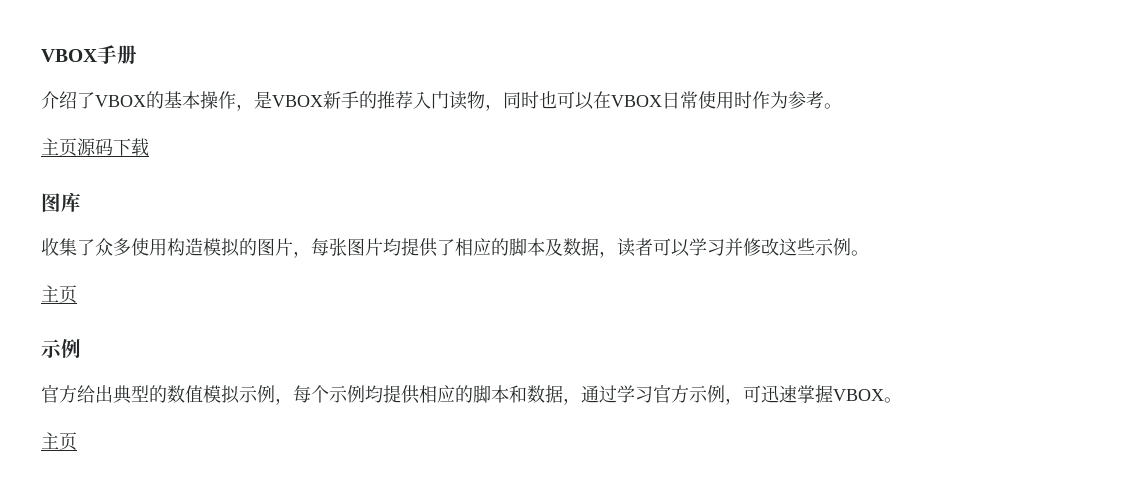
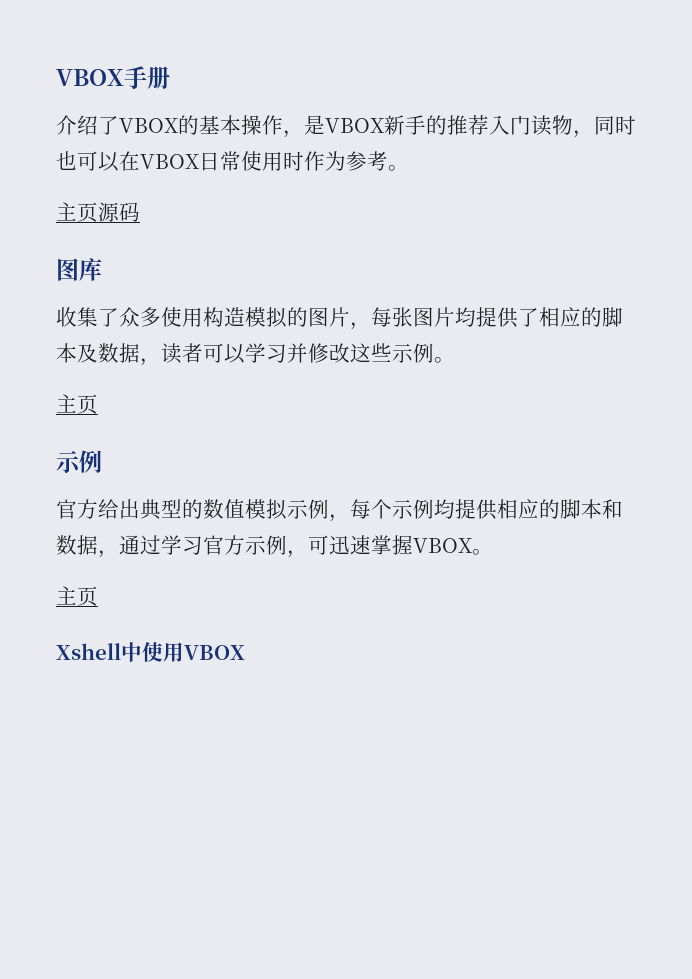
- 主页源码下载
+ 主页源码
+ Xshell中使用VBOX

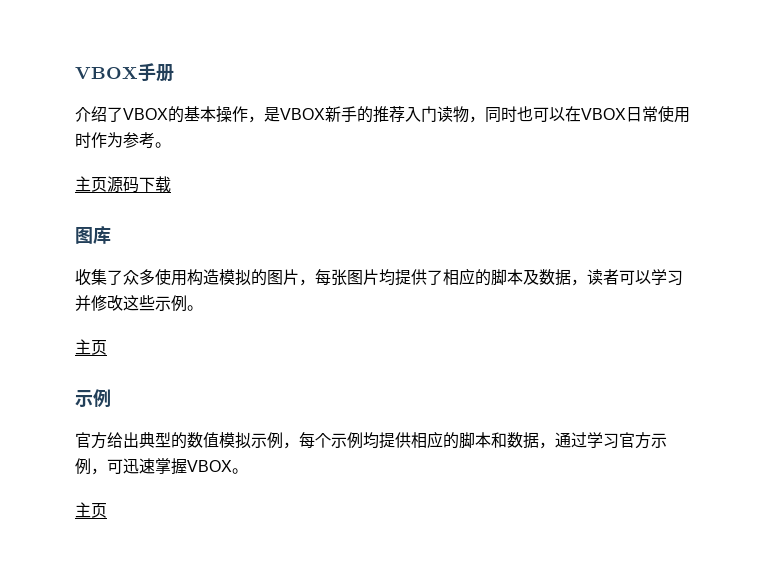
- 主页源码
+ 主页源码下载
- Xshell中使用VBOX

